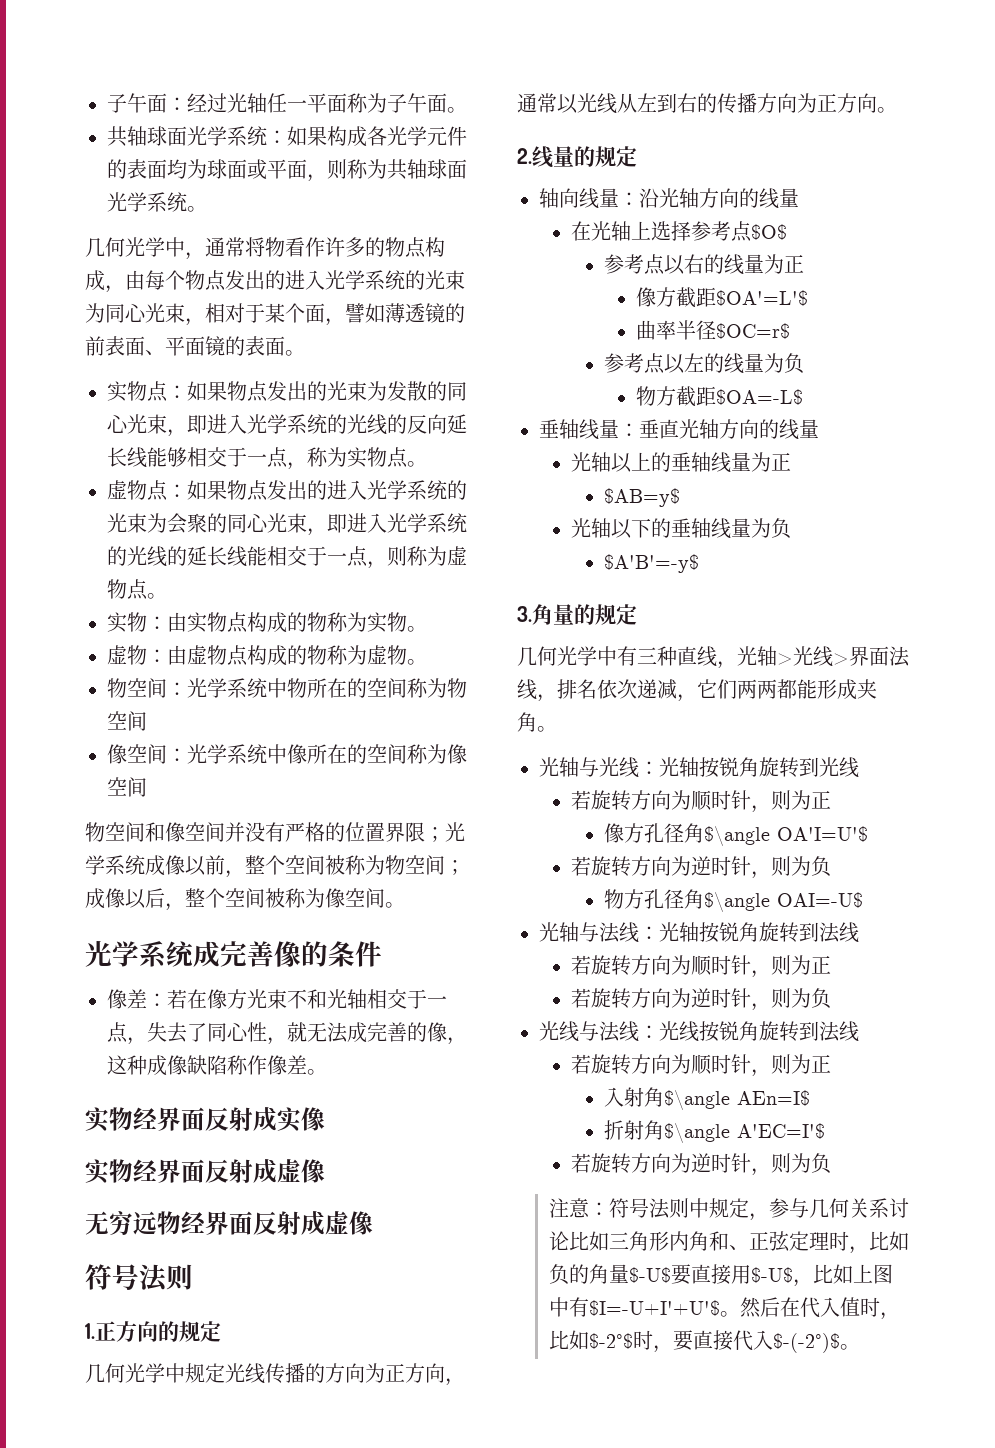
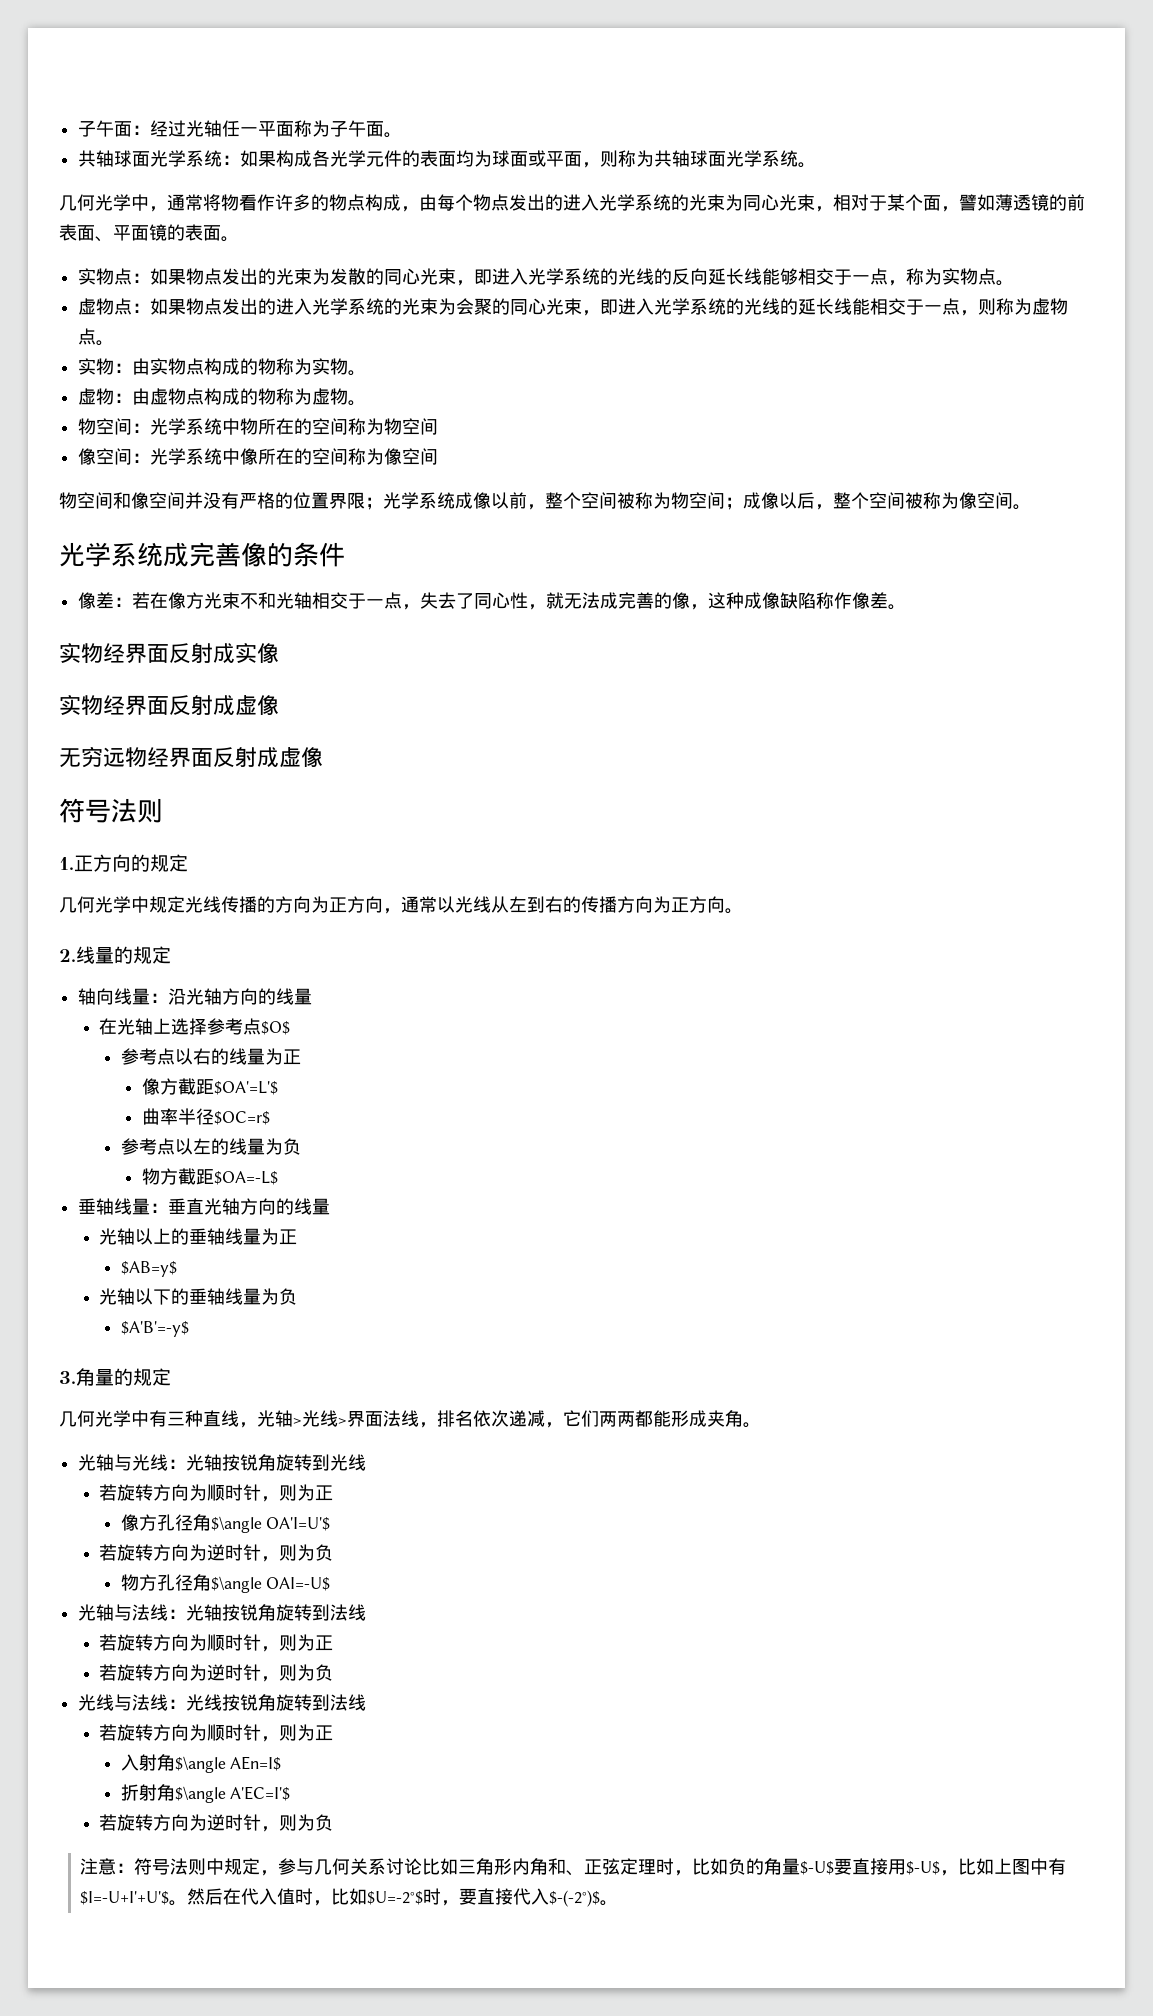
- 然后在代入值时，比如$-2°$时，要直接代入$-(-2°)$。
+ 然后在代入值时，比如$U=-2°$时，要直接代入$-(-2°)$。

